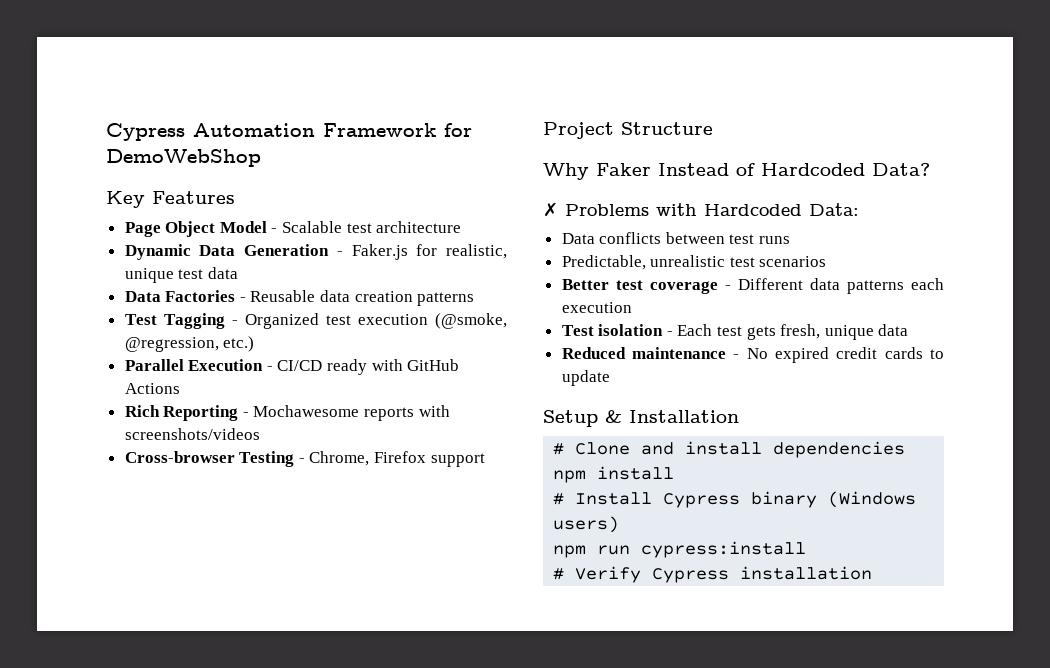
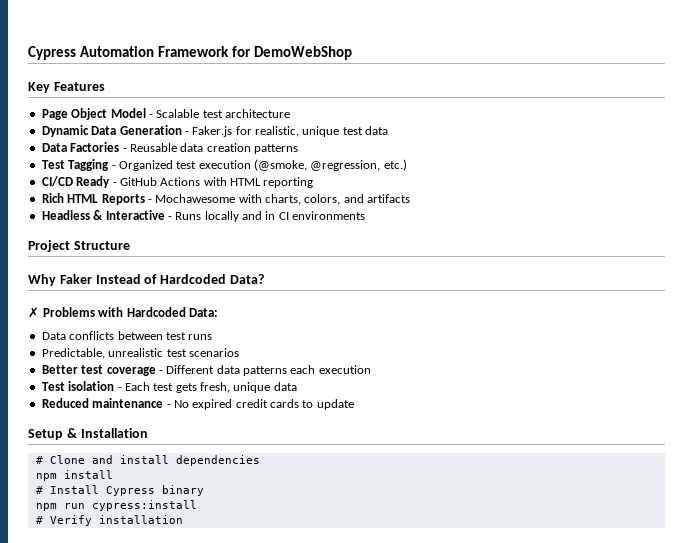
- Parallel Execution - CI/CD ready with GitHub Actions
- Rich Reporting - Mochawesome reports with screenshots/videos
- Cross-browser Testing - Chrome, Firefox support
+ CI/CD Ready - GitHub Actions with HTML reporting
+ Rich HTML Reports - Mochawesome with charts, colors, and artifacts
+ Headless & Interactive - Runs locally and in CI environments
- # Install Cypress binary (Windows users)
+ # Install Cypress binary
- # Verify Cypress installation
+ # Verify installation

